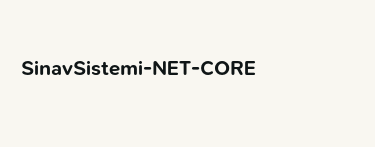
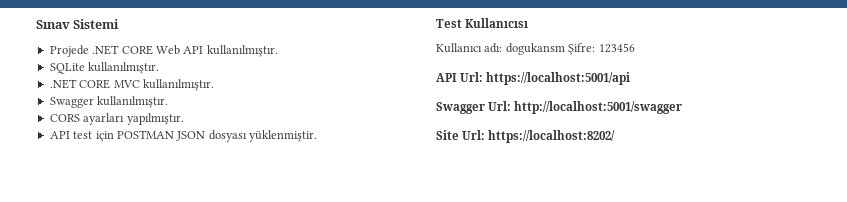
- SinavSistemi-NET-CORE
+ Sınav Sistemi
+ Projede .NET CORE Web API kullanılmıştır.
+ SQLite kullanılmıştır.
+ .NET CORE MVC kullanılmıştır.
+ Swagger kullanılmıştır.
+ CORS ayarları yapılmıştır.
+ API test için POSTMAN JSON dosyası yüklenmiştir.
+ Test Kullanıcısı
+ Kullanıcı adı: dogukansm Şifre: 123456
+ API Url: https://localhost:5001/api
+ Swagger Url: http://localhost:5001/swagger
+ Site Url: https://localhost:8202/

